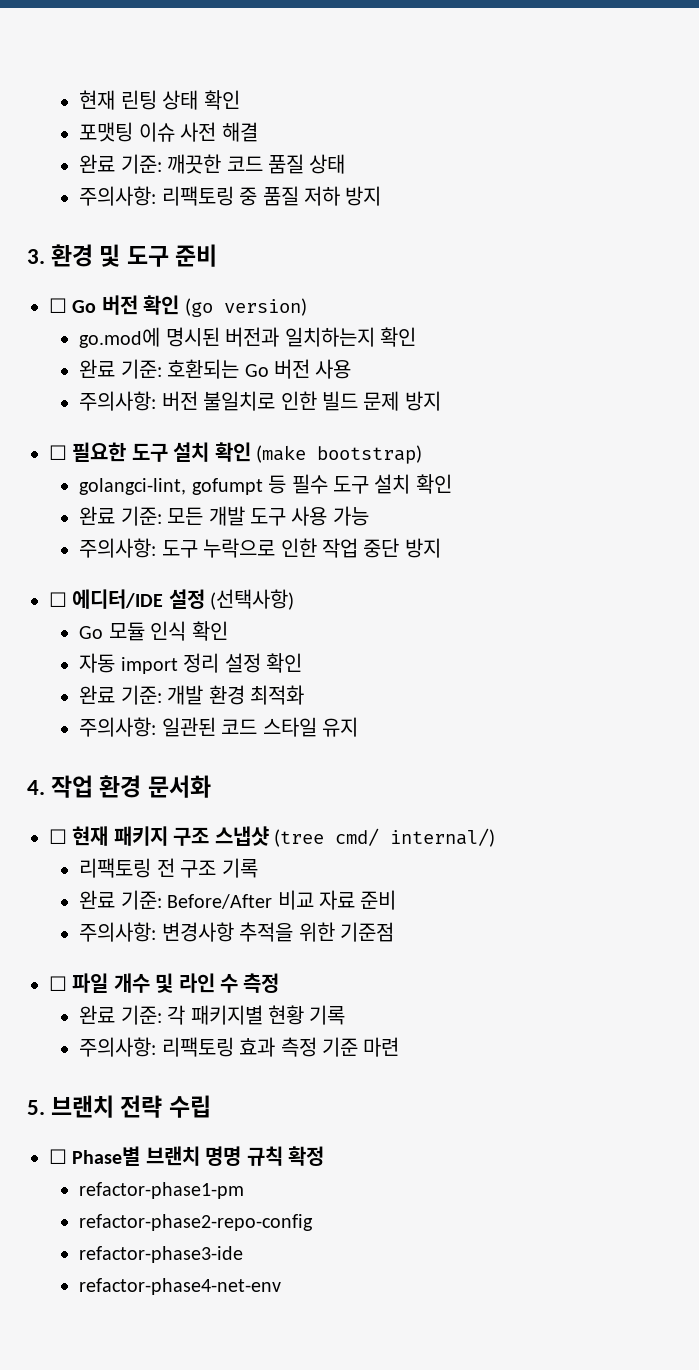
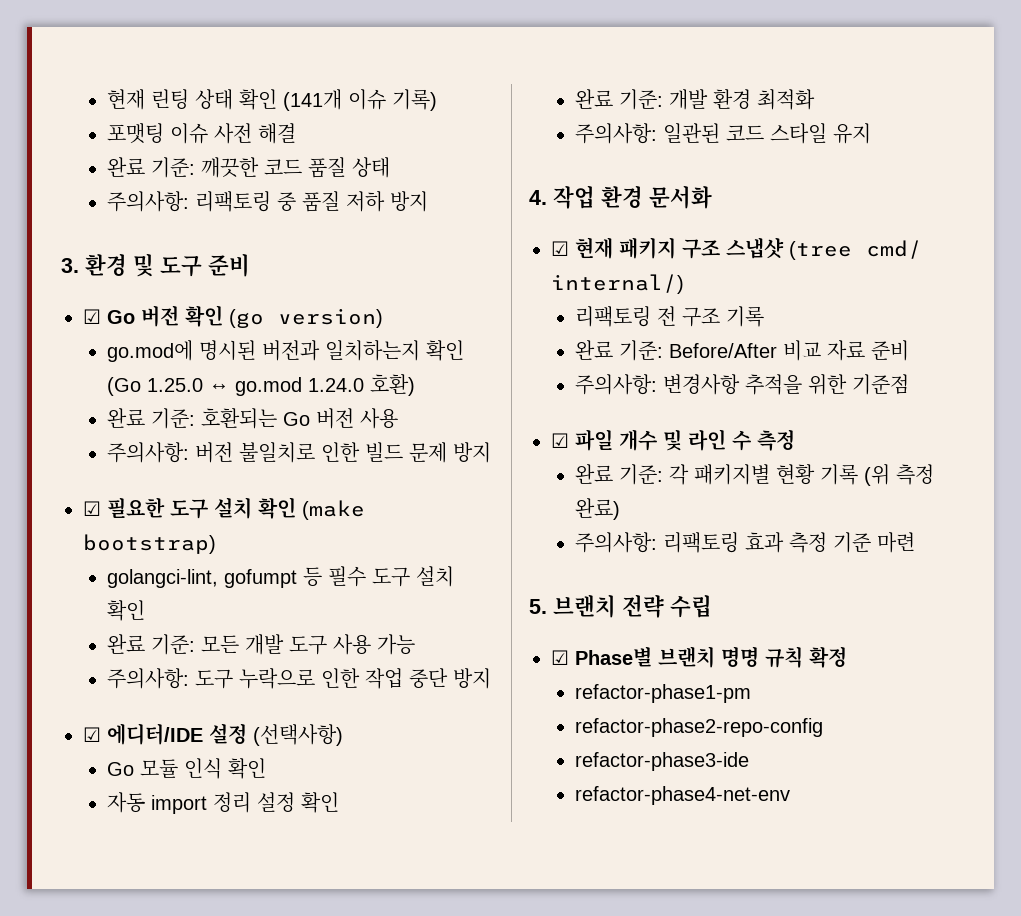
- 현재 린팅 상태 확인
+ 현재 린팅 상태 확인 (141개 이슈 기록)
- ☐ Go 버전 확인 (go version)
+ ☑ Go 버전 확인 (go version)
- go.mod에 명시된 버전과 일치하는지 확인
+ go.mod에 명시된 버전과 일치하는지 확인 (Go 1.25.0 ↔ go.mod 1.24.0 호환)
- ☐ 필요한 도구 설치 확인 (make bootstrap)
+ ☑ 필요한 도구 설치 확인 (make bootstrap)
- ☐ 에디터/IDE 설정 (선택사항)
+ ☑ 에디터/IDE 설정 (선택사항)
- ☐ 현재 패키지 구조 스냅샷 (tree cmd/ internal/)
+ ☑ 현재 패키지 구조 스냅샷 (tree cmd/ internal/)
- ☐ 파일 개수 및 라인 수 측정
+ ☑ 파일 개수 및 라인 수 측정
- 완료 기준: 각 패키지별 현황 기록
+ 완료 기준: 각 패키지별 현황 기록 (위 측정 완료)
- ☐ Phase별 브랜치 명명 규칙 확정
+ ☑ Phase별 브랜치 명명 규칙 확정

